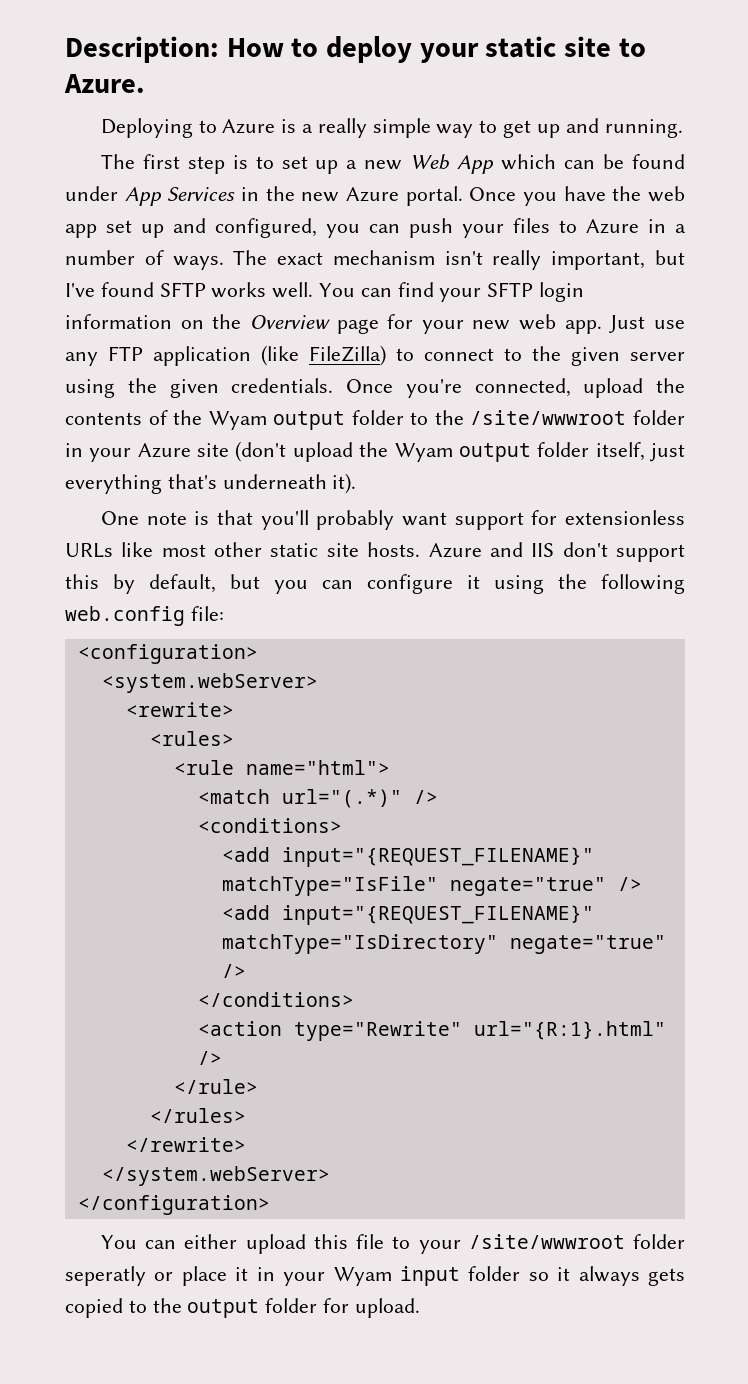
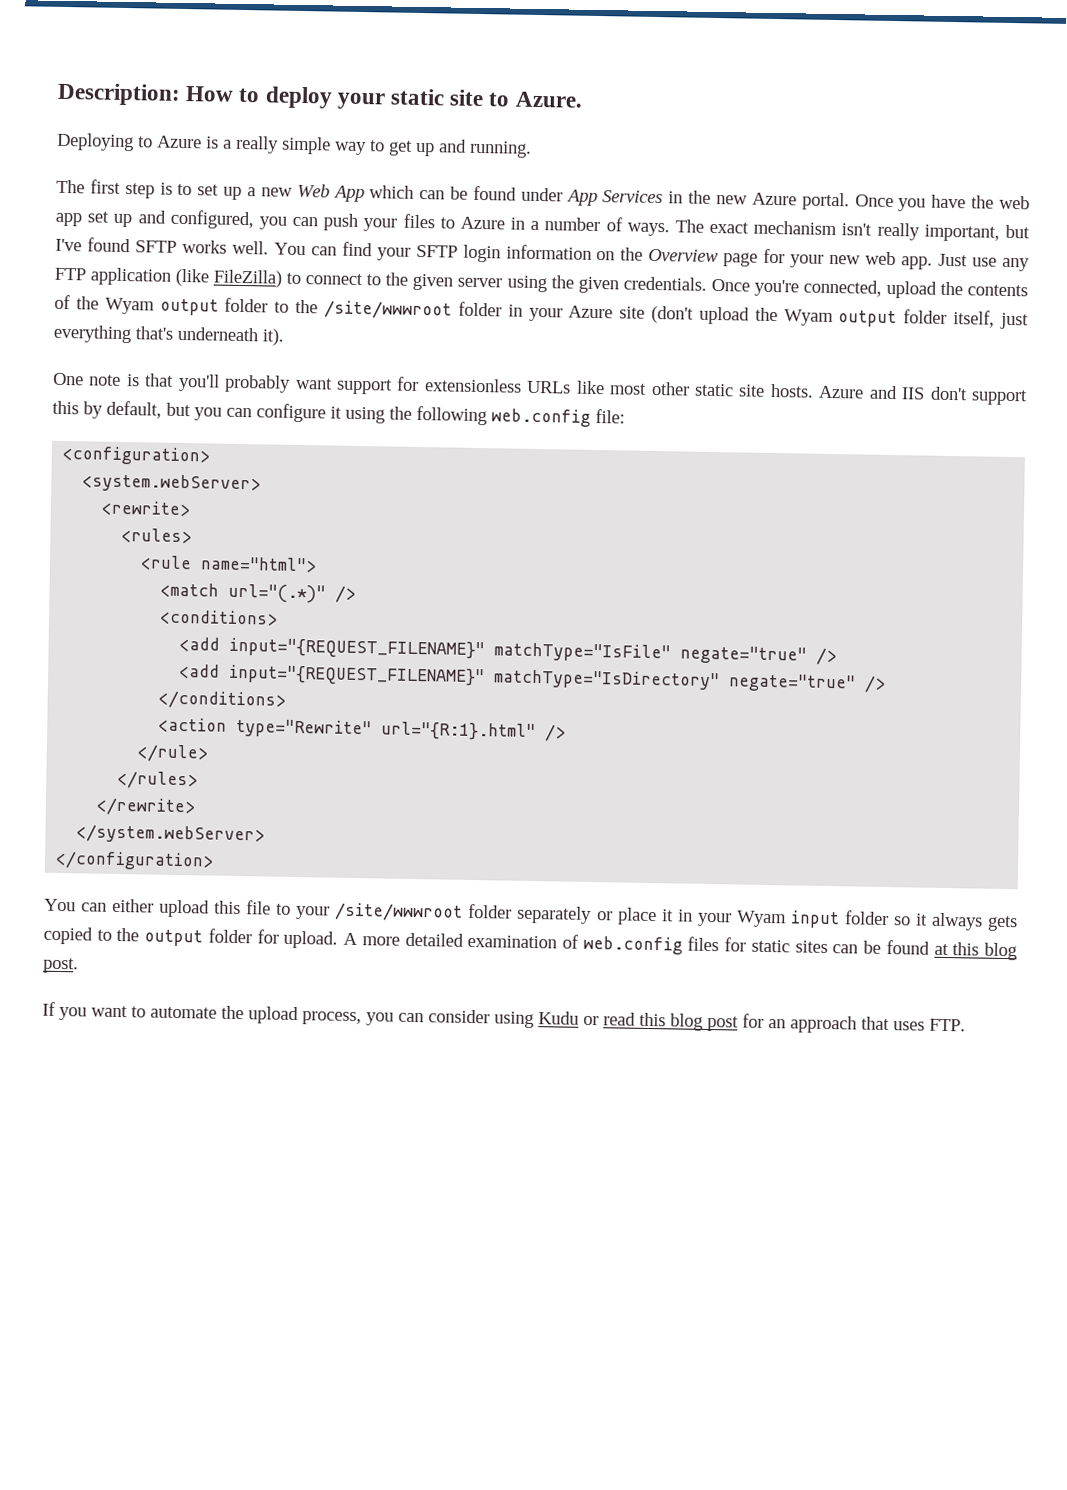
- You can either upload this file to your /site/wwwroot folder seperatly or place it in your Wyam input folder so it always gets copied to the output folder for upload.
+ You can either upload this file to your /site/wwwroot folder separately or place it in your Wyam input folder so it always gets copied to the output folder for upload.
+ A more detailed examination of web.config files for static sites can be found at this blog post.
+ If you want to automate the upload process, you can consider using Kudu or read this blog post for an approach that uses FTP.

